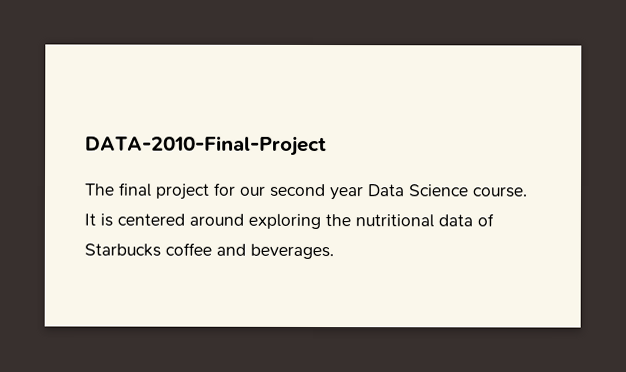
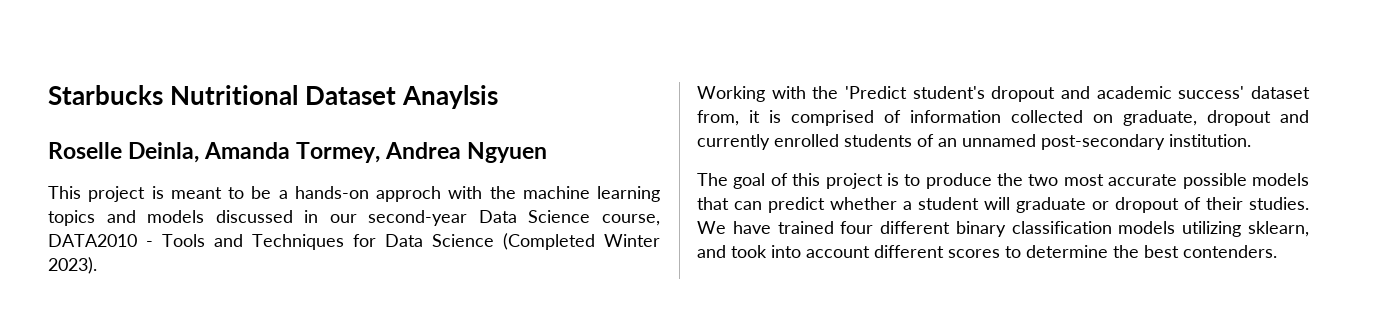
- DATA-2010-Final-Project
- The final project for our second year Data Science course. It is centered around exploring the nutritional data of Starbucks coffee and beverages.
+ Starbucks Nutritional Dataset Anaylsis
+ Roselle Deinla, Amanda Tormey, Andrea Ngyuen
+ This project is meant to be a hands-on approch with the machine learning topics and models discussed in our second-year Data Science course, DATA2010 - Tools and Techniques for Data Science (Completed Winter 2023).
+ Working with the 'Predict student's dropout and academic success' dataset from, it is comprised of information collected on graduate, dropout and currently enrolled students of an unnamed post-secondary institution.
+ The goal of this project is to produce the two most accurate possible models that can predict whether a student will graduate or dropout of their studies. We have trained four different binary classification models utilizing sklearn, and took into account different scores to determine the best contenders.

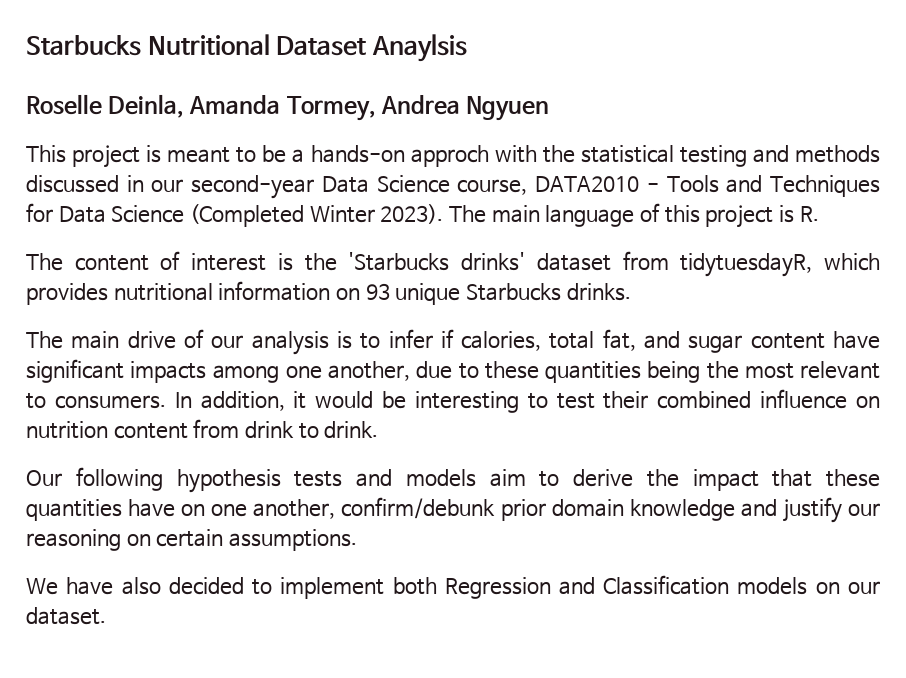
- This project is meant to be a hands-on approch with the machine learning topics and models discussed in our second-year Data Science course, DATA2010 - Tools and Techniques for Data Science (Completed Winter 2023).
- Working with the 'Predict student's dropout and academic success' dataset from, it is comprised of information collected on graduate, dropout and currently enrolled students of an unnamed post-secondary institution.
- The goal of this project is to produce the two most accurate possible models that can predict whether a student will graduate or dropout of their studies. We have trained four different binary classification models utilizing sklearn, and took into account different scores to determine the best contenders.
+ This project is meant to be a hands-on approch with the statistical testing and methods discussed in our second-year Data Science course, DATA2010 - Tools and Techniques for Data Science (Completed Winter 2023). The main language of this project is R.
+ The content of interest is the 'Starbucks drinks' dataset from tidytuesdayR, which provides nutritional information on 93 unique Starbucks drinks.
+ The main drive of our analysis is to infer if calories, total fat, and sugar content have significant impacts among one another, due to these quantities being the most relevant to consumers. In addition, it would be interesting to test their combined influence on nutrition content from drink to drink.
+ Our following hypothesis tests and models aim to derive the impact that these quantities have on one another, confirm/debunk prior domain knowledge and justify our reasoning on certain assumptions.
+ We have also decided to implement both Regression and Classification models on our dataset.

